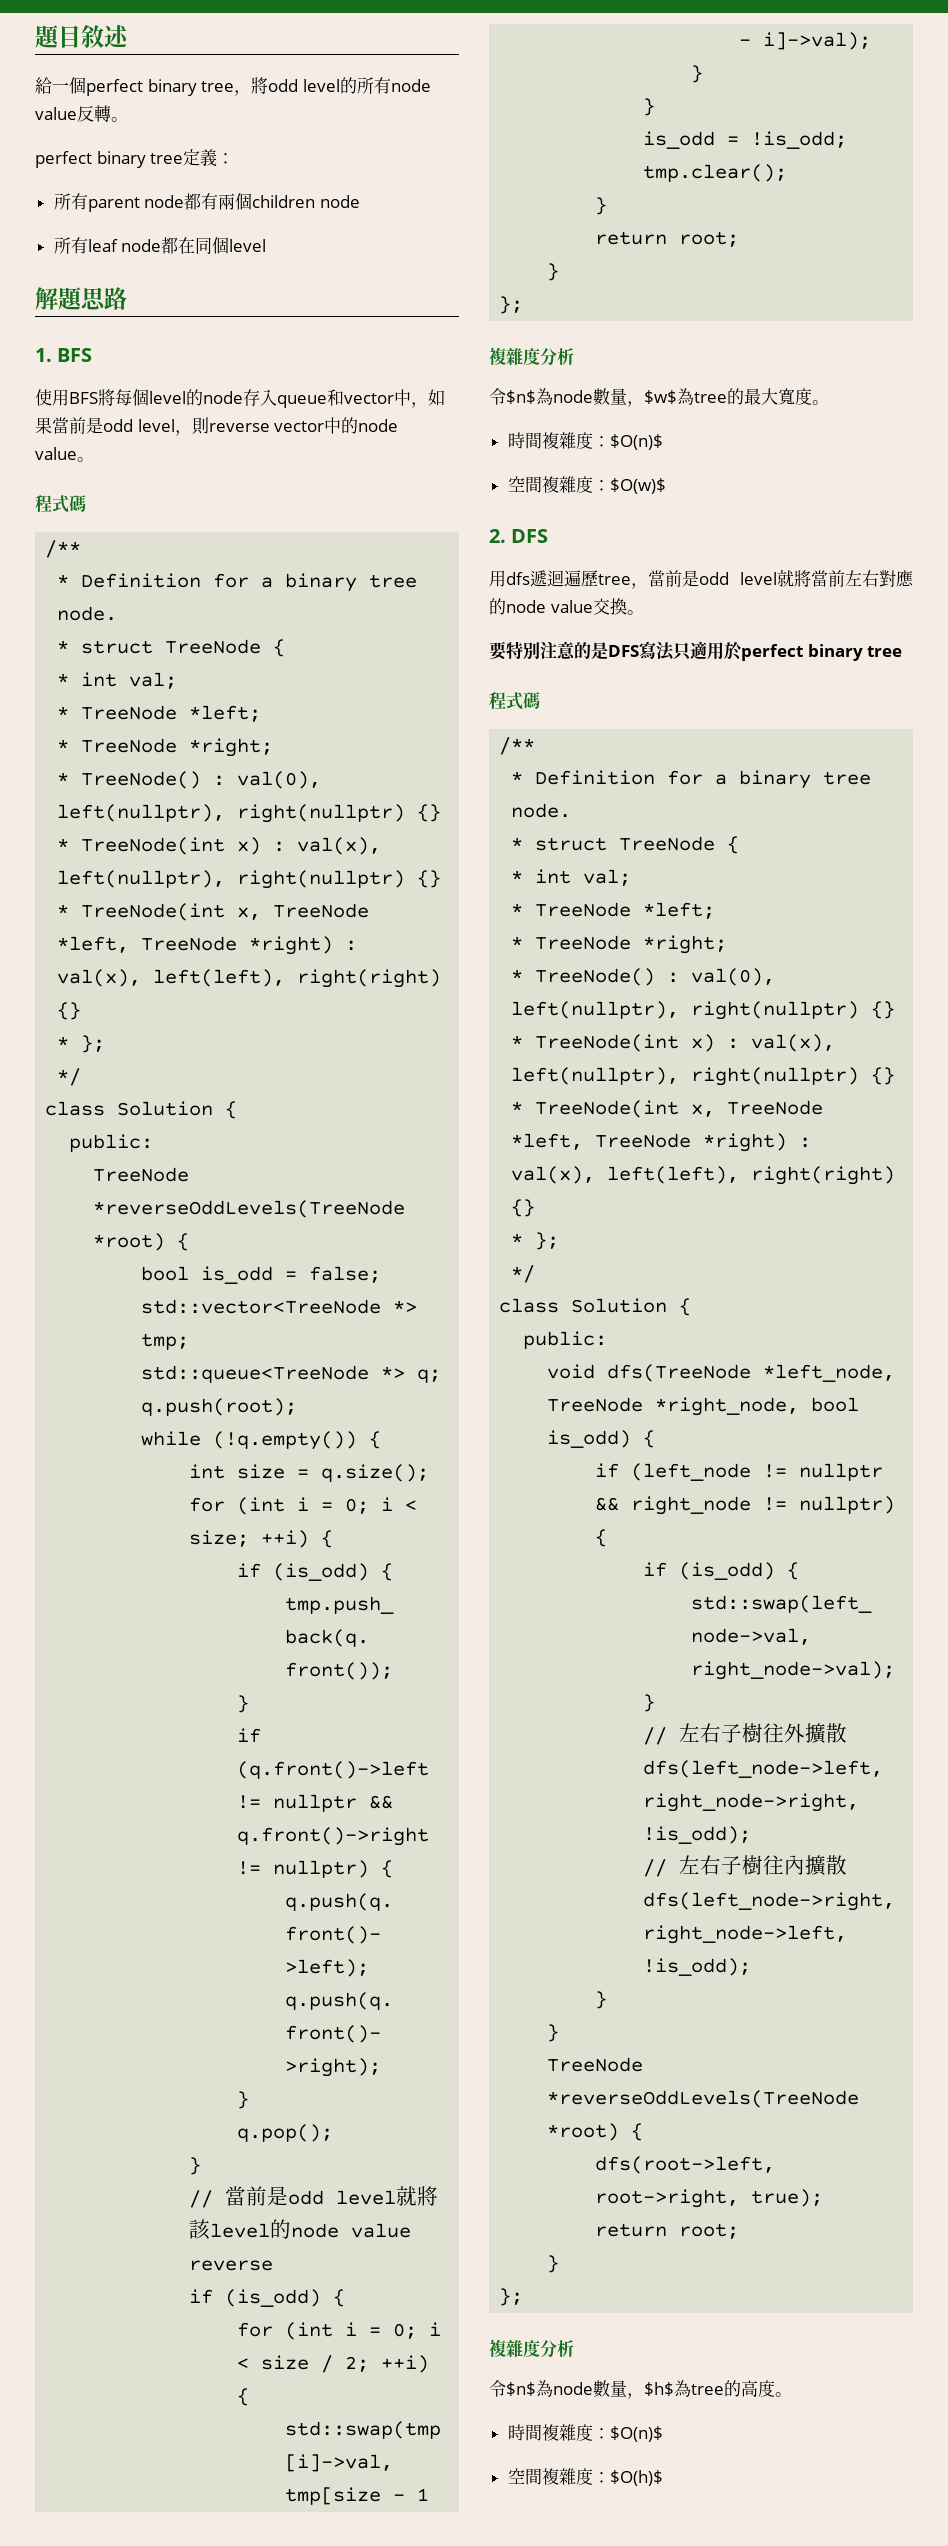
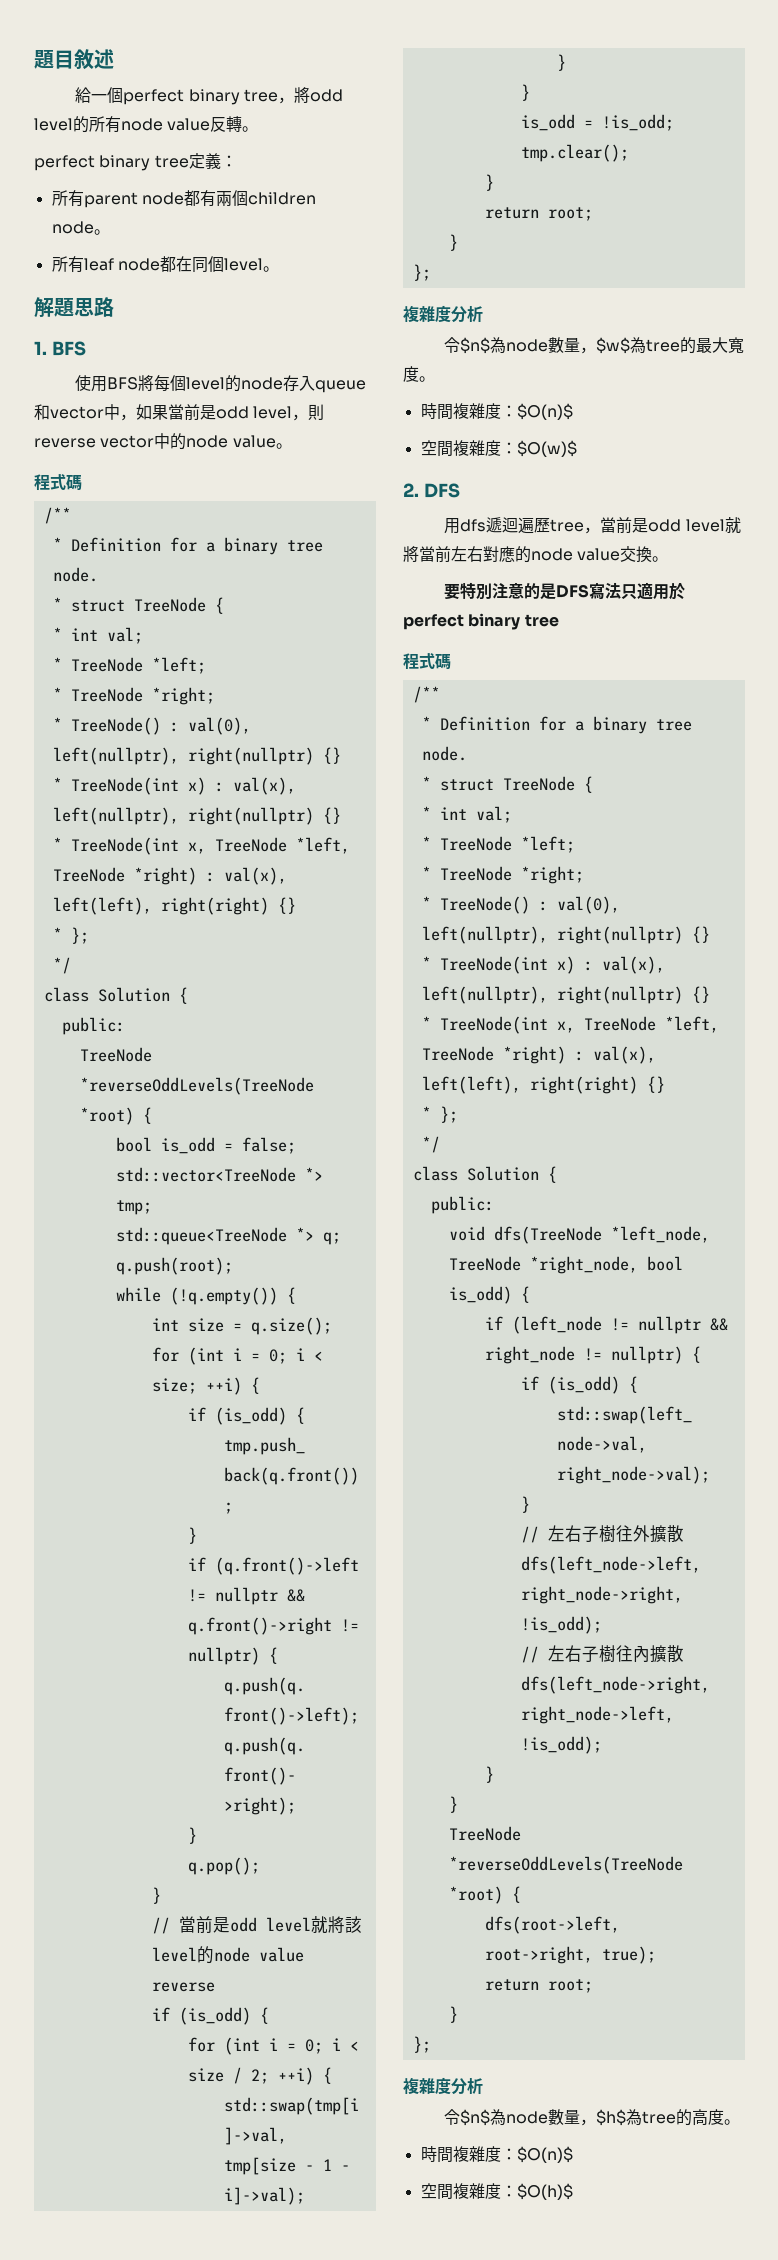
- 所有parent node都有兩個children node
+ 所有parent node都有兩個children node。
- 所有leaf node都在同個level
+ 所有leaf node都在同個level。

